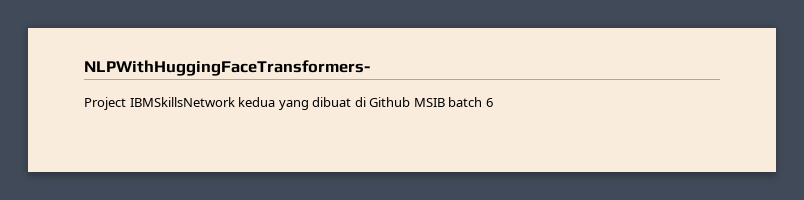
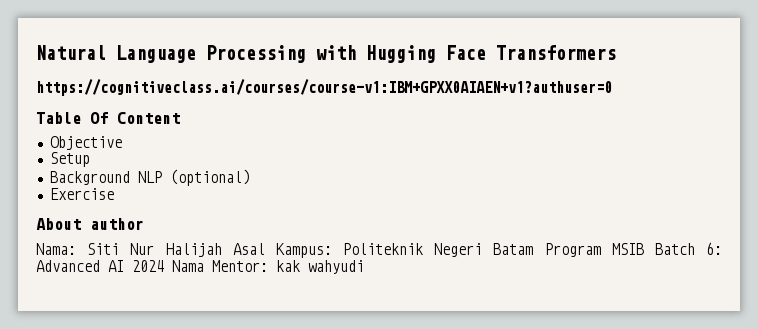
- NLPWithHuggingFaceTransformers-
- Project IBMSkillsNetwork kedua yang dibuat di Github MSIB batch 6
+ Natural Language Processing with Hugging Face Transformers
+ https://cognitiveclass.ai/courses/course-v1:IBM+GPXX0AIAEN+v1?authuser=0
+ Table Of Content
+ Objective
+ Setup
+ Background NLP (optional)
+ Exercise
+ About author
+ Nama: Siti Nur Halijah Asal Kampus: Politeknik Negeri Batam Program MSIB Batch 6: Advanced AI 2024 Nama Mentor: kak wahyudi

